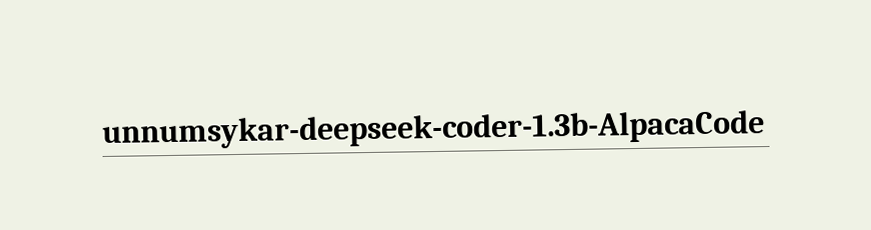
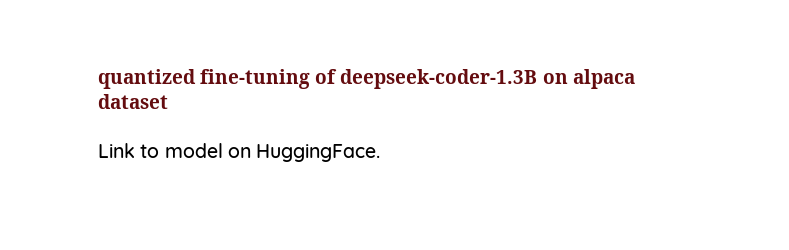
- unnumsykar-deepseek-coder-1.3b-AlpacaCode
+ quantized fine-tuning of deepseek-coder-1.3B on alpaca dataset
+ Link to model on HuggingFace.

